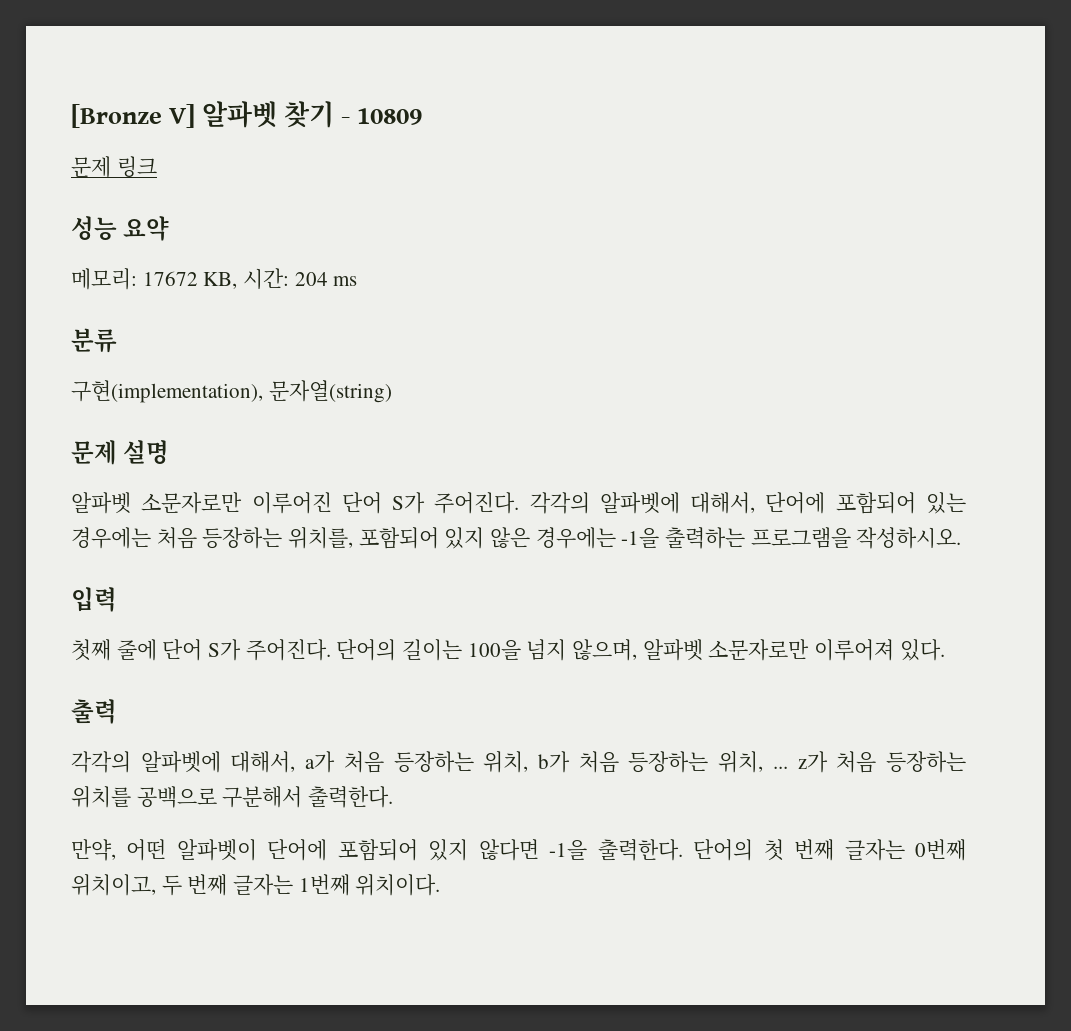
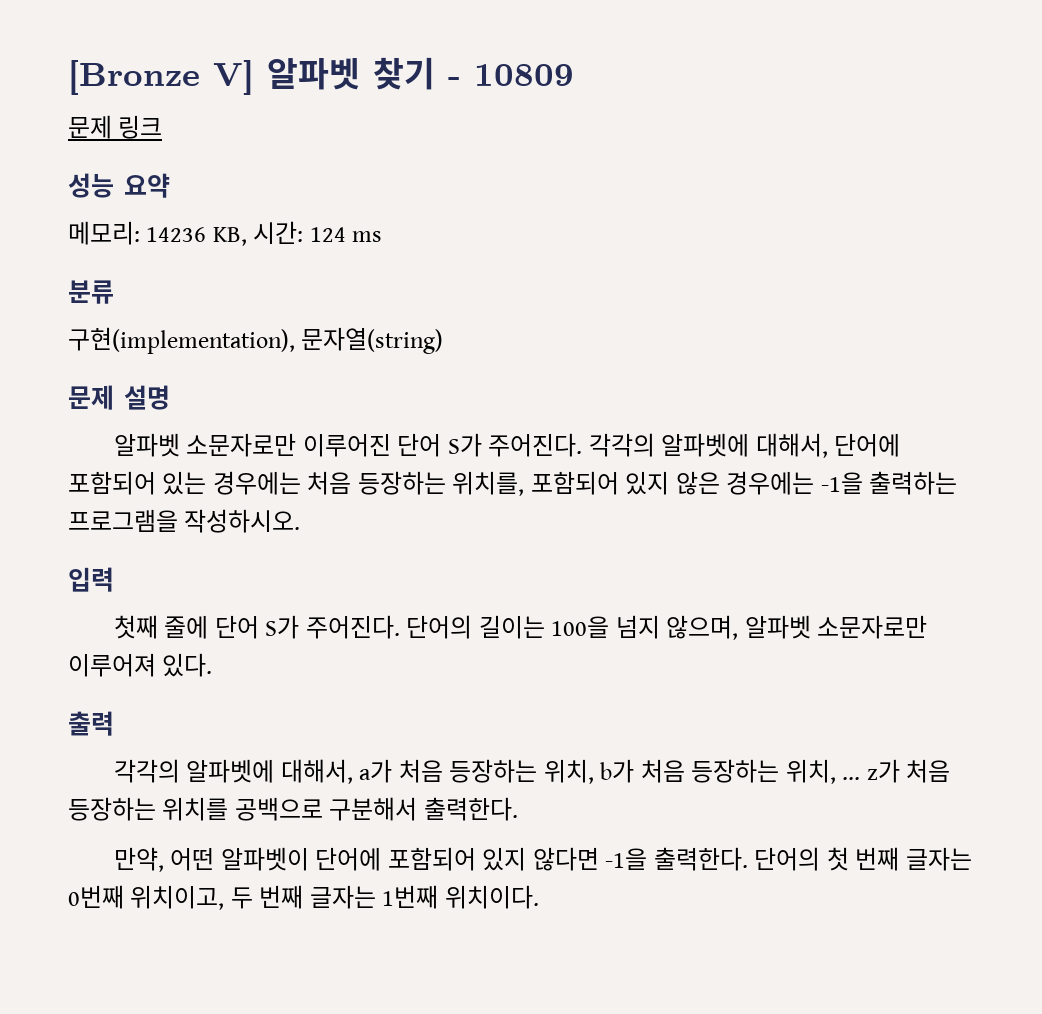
- 메모리: 17672 KB, 시간: 204 ms
+ 메모리: 14236 KB, 시간: 124 ms

